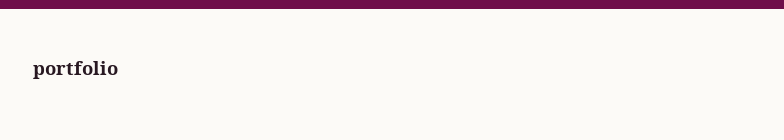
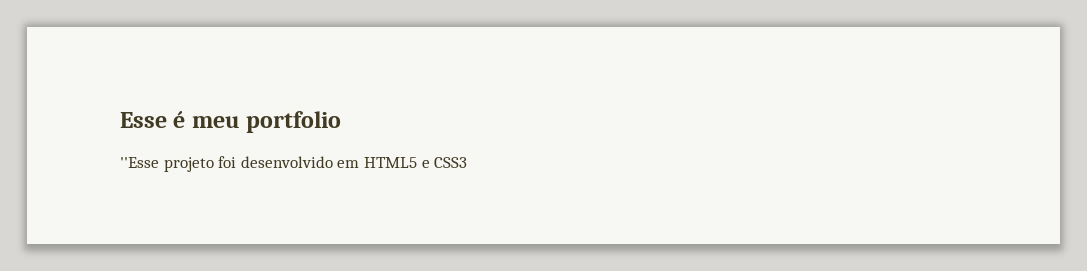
- portfolio
+ Esse é meu portfolio
+ ''Esse projeto foi desenvolvido em HTML5 e CSS3

